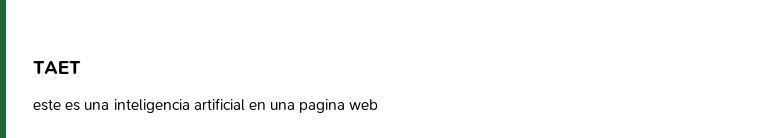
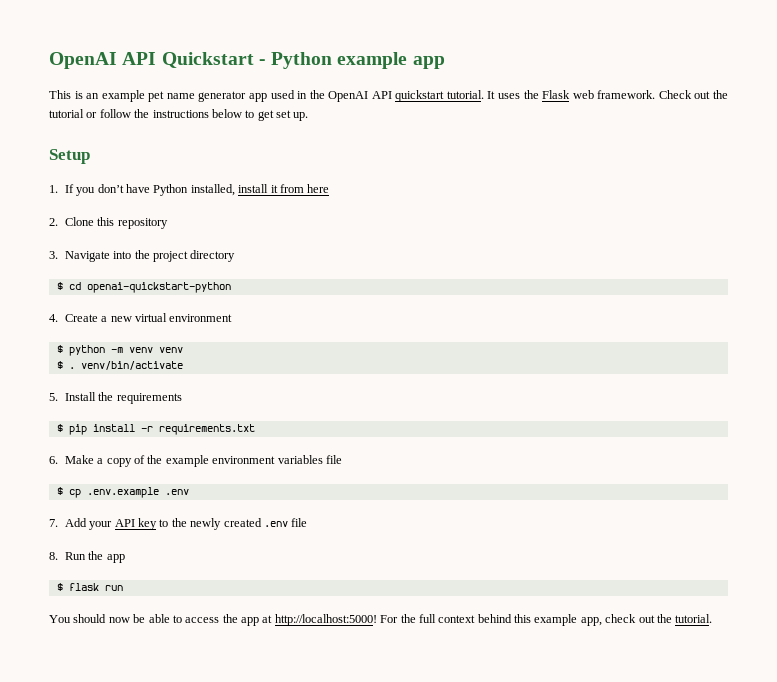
- TAET
- este es una inteligencia artificial en una pagina web
+ OpenAI API Quickstart - Python example app
+ This is an example pet name generator app used in the OpenAI API quickstart tutorial. It uses the Flask web framework. Check out the tutorial or follow the instructions below to get set up.
+ Setup
+ 1. If you don’t have Python installed, install it from here
+ 2. Clone this repository
+ 3. Navigate into the project directory
+ $ cd openai-quickstart-python
+ 4. Create a new virtual environment
+ $ python -m venv venv
+ $ . venv/bin/activate
+ 5. Install the requirements
+ $ pip install -r requirements.txt
+ 6. Make a copy of the example environment variables file
+ $ cp .env.example .env
+ 7. Add your API key to the newly created .env file
+ 8. Run the app
+ $ flask run
+ You should now be able to access the app at http://localhost:5000! For the full context behind this example app, check out the tutorial.

